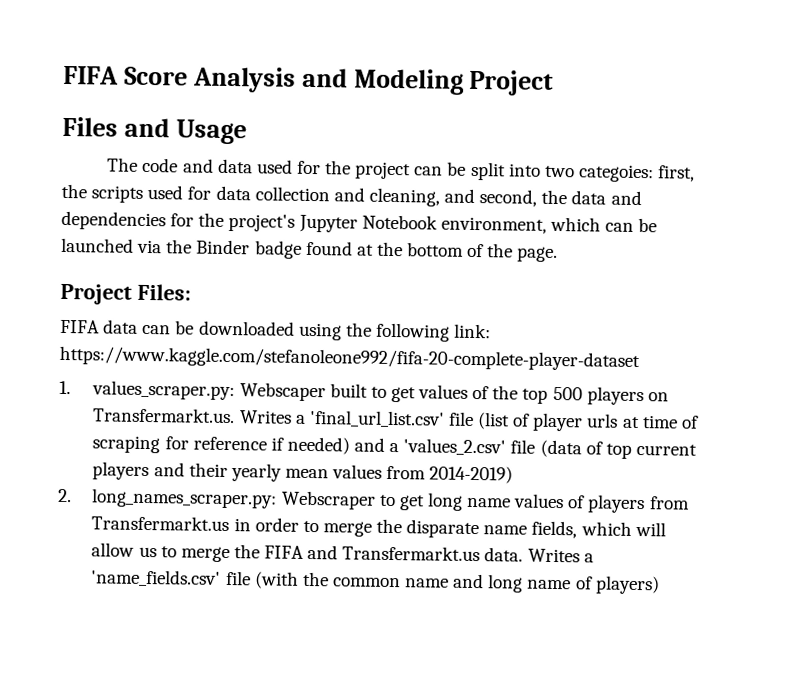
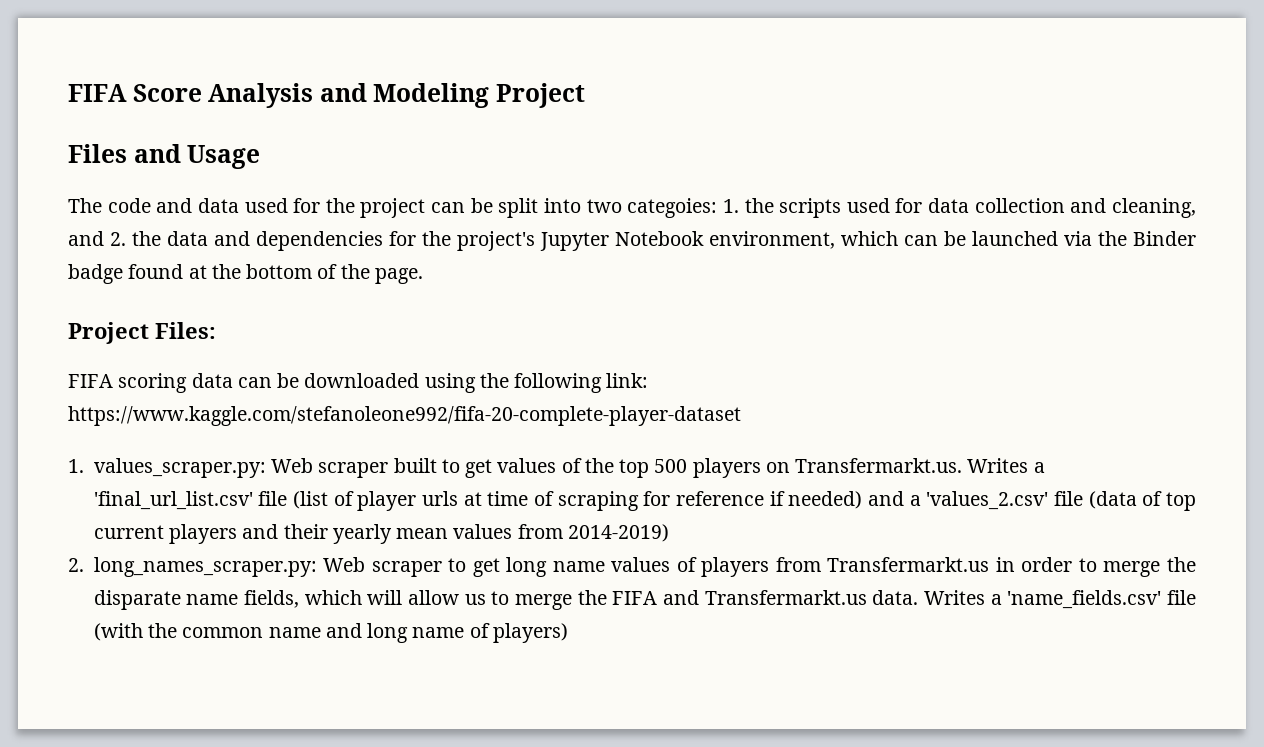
- The code and data used for the project can be split into two categoies: first, the scripts used for data collection and cleaning, and second, the data and dependencies for the project's Jupyter Notebook environment, which can be launched via the Binder badge found at the bottom of the page.
+ The code and data used for the project can be split into two categoies: 1. the scripts used for data collection and cleaning, and 2. the data and dependencies for the project's Jupyter Notebook environment, which can be launched via the Binder badge found at the bottom of the page.
- FIFA data can be downloaded using the following link: https://www.kaggle.com/stefanoleone992/fifa-20-complete-player-dataset
+ FIFA scoring data can be downloaded using the following link: https://www.kaggle.com/stefanoleone992/fifa-20-complete-player-dataset
- 1. values_scraper.py: Webscaper built to get values of the top 500 players on Transfermarkt.us. Writes a 'final_url_list.csv' file (list of player urls at time of scraping for reference if needed) and a 'values_2.csv' file (data of top current players and their yearly mean values from 2014-2019)
+ 1. values_scraper.py: Web scraper built to get values of the top 500 players on Transfermarkt.us. Writes a 'final_url_list.csv' file (list of player urls at time of scraping for reference if needed) and a 'values_2.csv' file (data of top current players and their yearly mean values from 2014-2019)
- 2. long_names_scraper.py: Webscraper to get long name values of players from Transfermarkt.us in order to merge the disparate name fields, which will allow us to merge the FIFA and Transfermarkt.us data.
+ 2. long_names_scraper.py: Web scraper to get long name values of players from Transfermarkt.us in order to merge the disparate name fields, which will allow us to merge the FIFA and Transfermarkt.us data.

